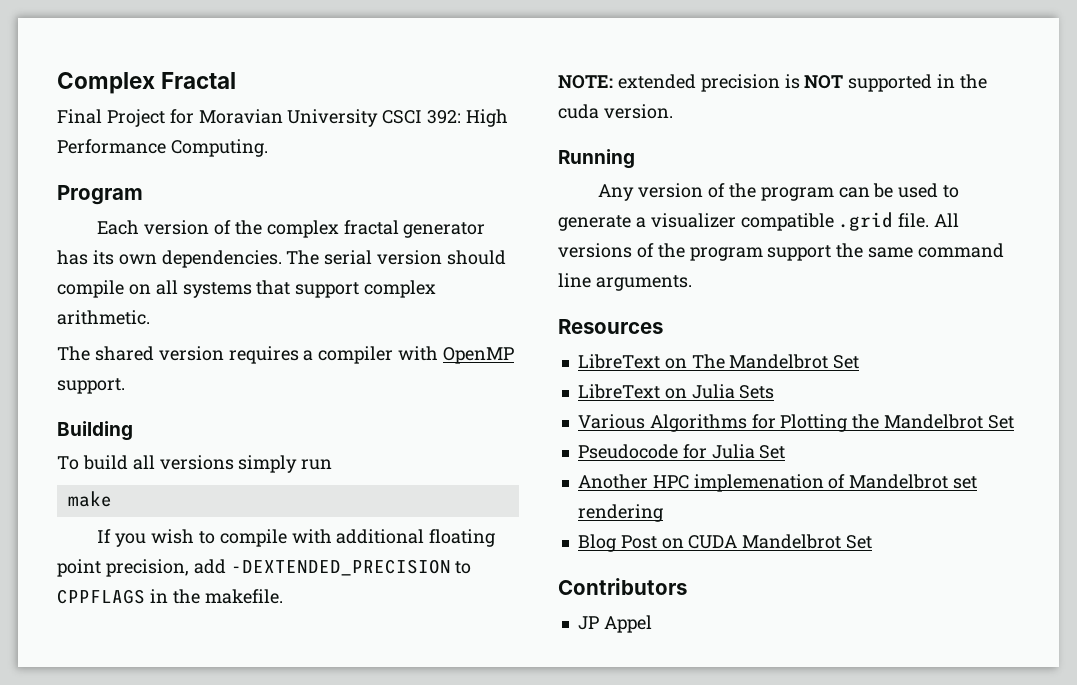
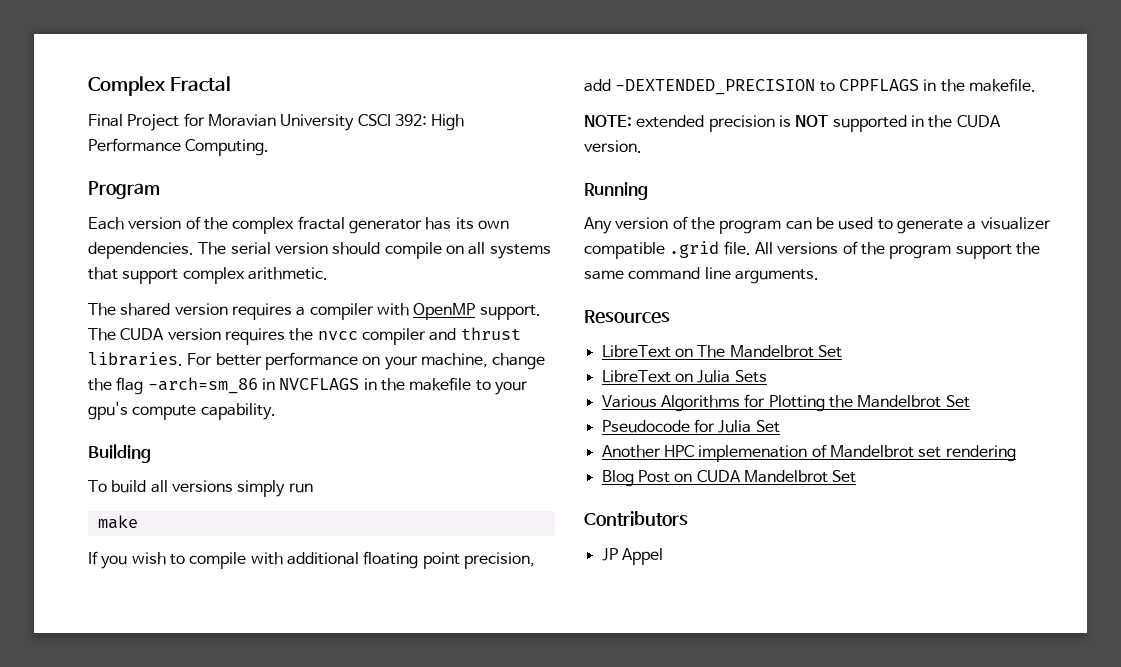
+ The CUDA version requires the nvcc compiler and thrust libraries. For better performance on your machine, change the flag -arch=sm_86 in NVCFLAGS in the makefile to your gpu's compute capability.
- NOTE: extended precision is NOT supported in the cuda version.
+ NOTE: extended precision is NOT supported in the CUDA version.

